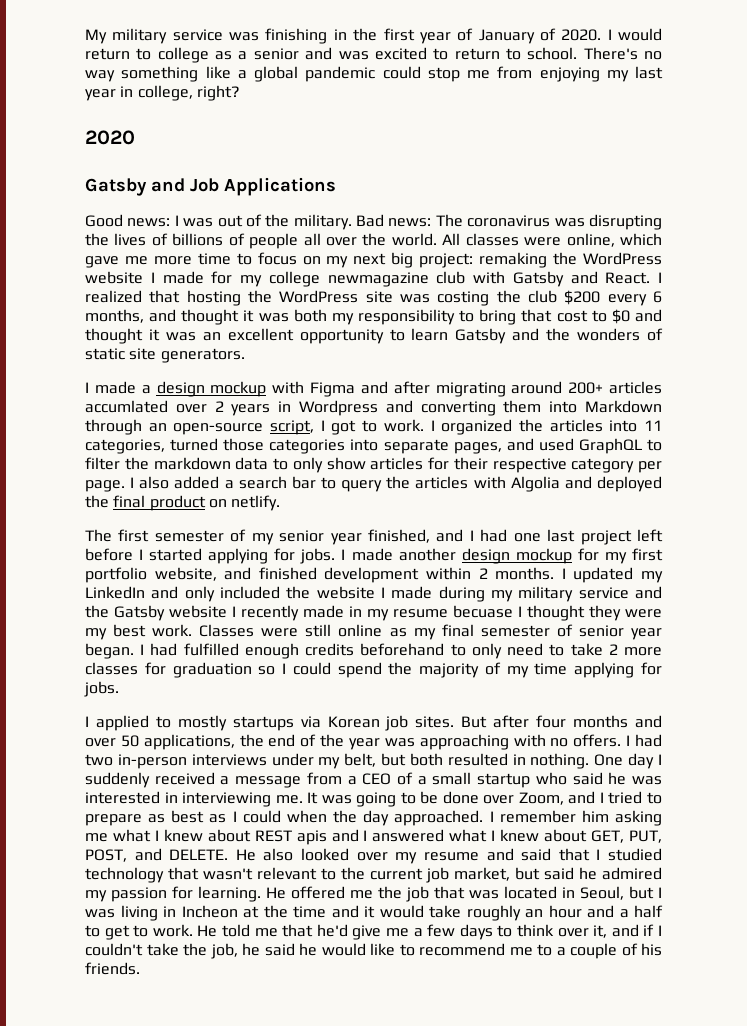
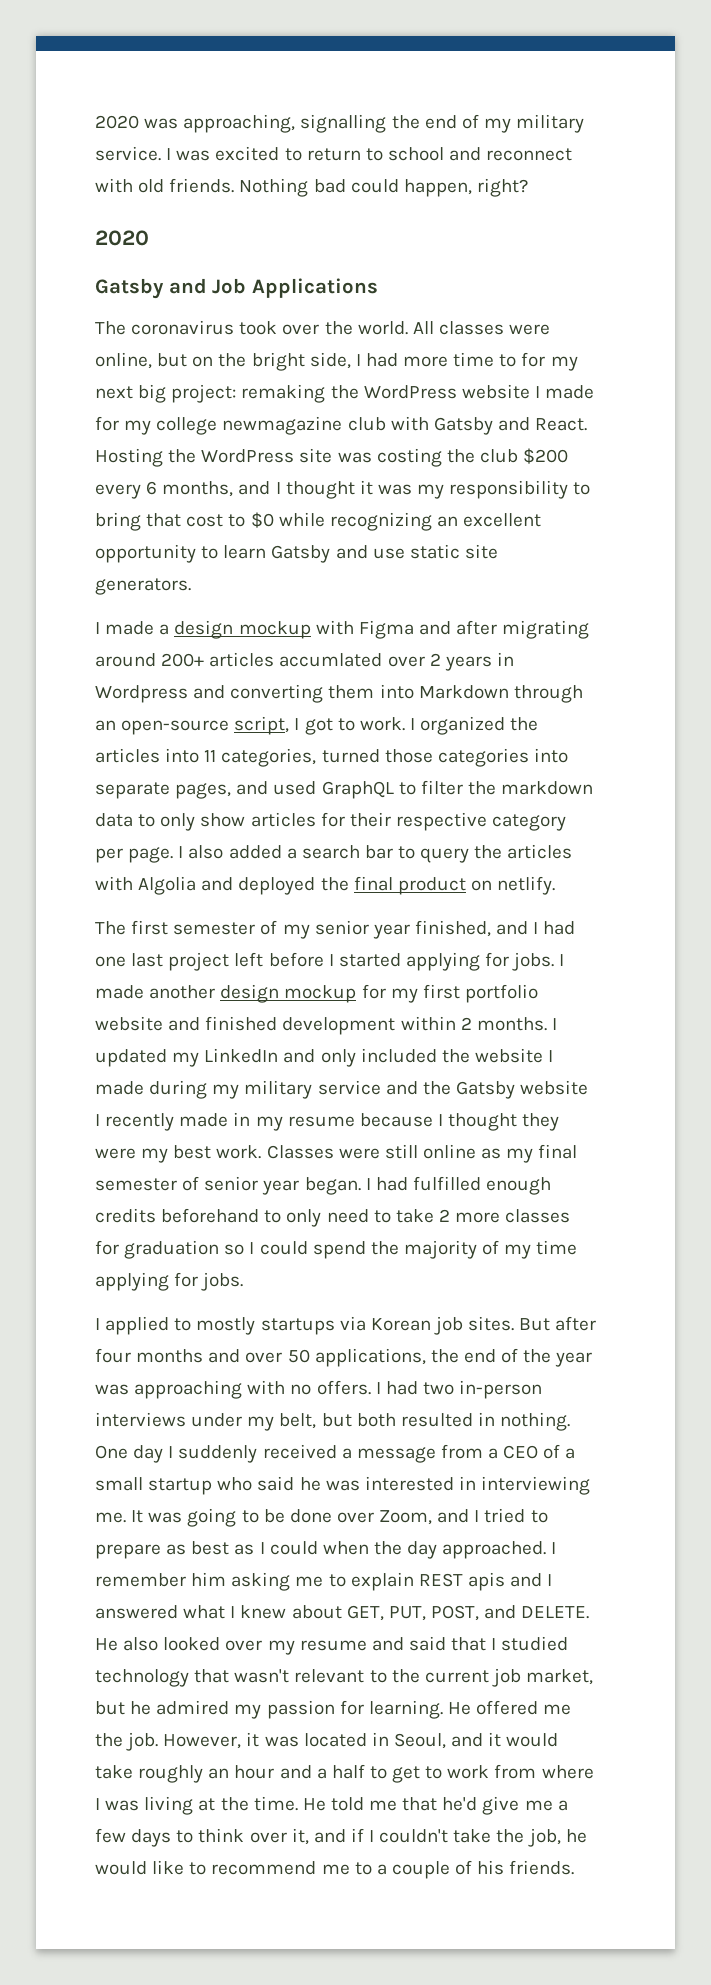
- My military service was finishing in the first year of January of 2020. I would return to college as a senior and was excited to return to school. There's no way something like a global pandemic could stop me from enjoying my last year in college, right?
+ 2020 was approaching, signalling the end of my military service. I was excited to return to school and reconnect with old friends. Nothing bad could happen, right?
- Good news: I was out of the military. Bad news: The coronavirus was disrupting the lives of billions of people all over the world.
+ The coronavirus took over the world.
- All classes were online, which gave me more time to focus on my next big project: remaking the WordPress website I made for my college newmagazine club with Gatsby and React.
+ All classes were online, but on the bright side, I had more time to for my next big project: remaking the WordPress website I made for my college newmagazine club with Gatsby and React.
- I realized that hosting the WordPress site was costing the club $200 every 6 months, and thought it was both my responsibility to bring that cost to $0 and thought it was an excellent opportunity to learn Gatsby and the wonders of static site generators.
+ Hosting the WordPress site was costing the club $200 every 6 months, and I thought it was my responsibility to bring that cost to $0 while recognizing an excellent opportunity to learn Gatsby and use static site generators.
- I made another design mockup for my first portfolio website, and finished development within 2 months.
+ I made another design mockup for my first portfolio website and finished development within 2 months.
- I updated my LinkedIn and only included the website I made during my military service and the Gatsby website I recently made in my resume becuase I thought they were my best work.
+ I updated my LinkedIn and only included the website I made during my military service and the Gatsby website I recently made in my resume because I thought they were my best work.
- I remember him asking me what I knew about REST apis and I answered what I knew about GET, PUT, POST, and DELETE.
+ I remember him asking me to explain REST apis and I answered what I knew about GET, PUT, POST, and DELETE.
- He also looked over my resume and said that I studied technology that wasn't relevant to the current job market, but said he admired my passion for learning.
+ He also looked over my resume and said that I studied technology that wasn't relevant to the current job market, but he admired my passion for learning.
- He offered me the job that was located in Seoul, but I was living in Incheon at the time and it would take roughly an hour and a half to get to work.
+ He offered me the job. However, it was located in Seoul, and it would take roughly an hour and a half to get to work from where I was living at the time.
- He told me that he'd give me a few days to think over it, and if I couldn't take the job, he said he would like to recommend me to a couple of his friends.
+ He told me that he'd give me a few days to think over it, and if I couldn't take the job, he would like to recommend me to a couple of his friends.

